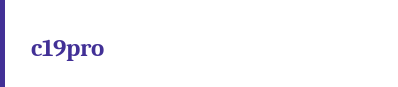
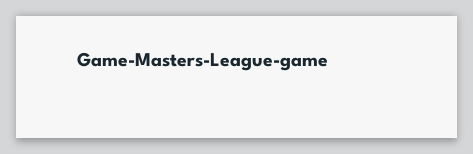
- c19pro
+ Game-Masters-League-game

